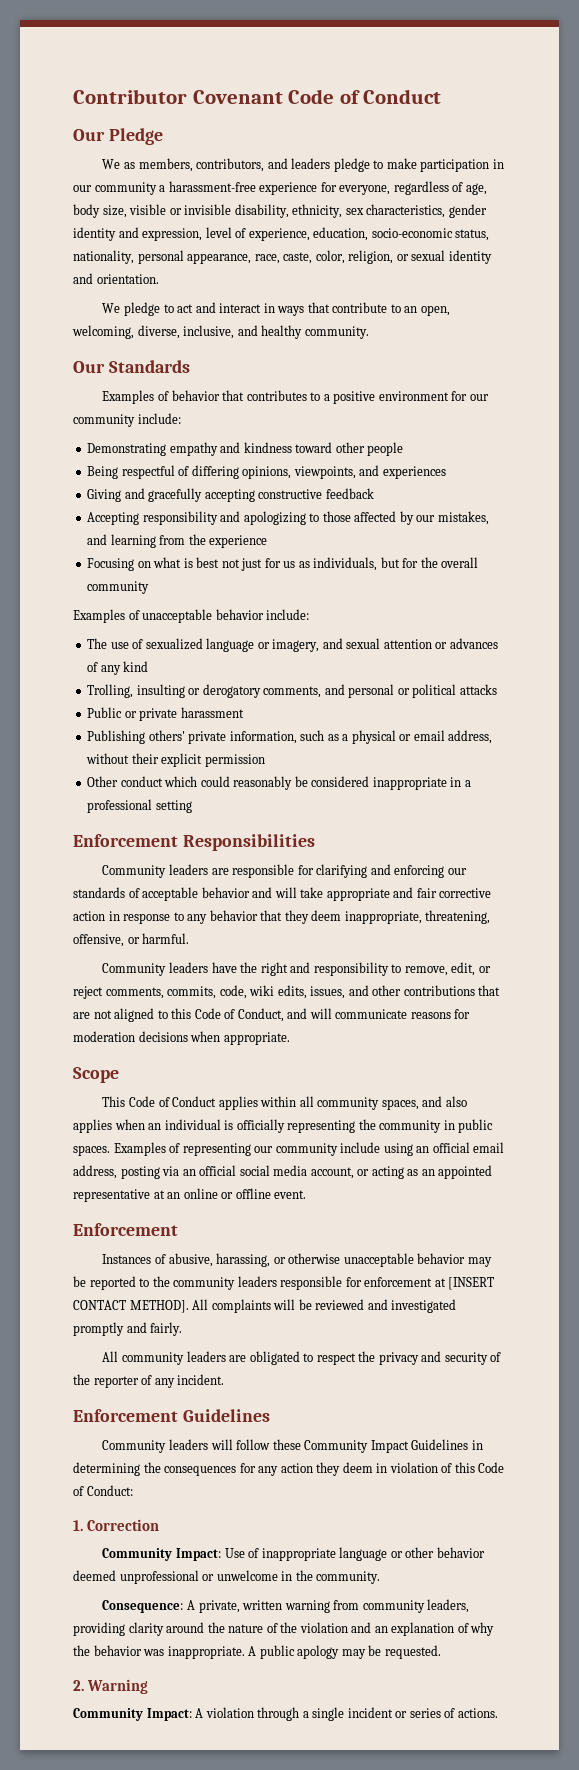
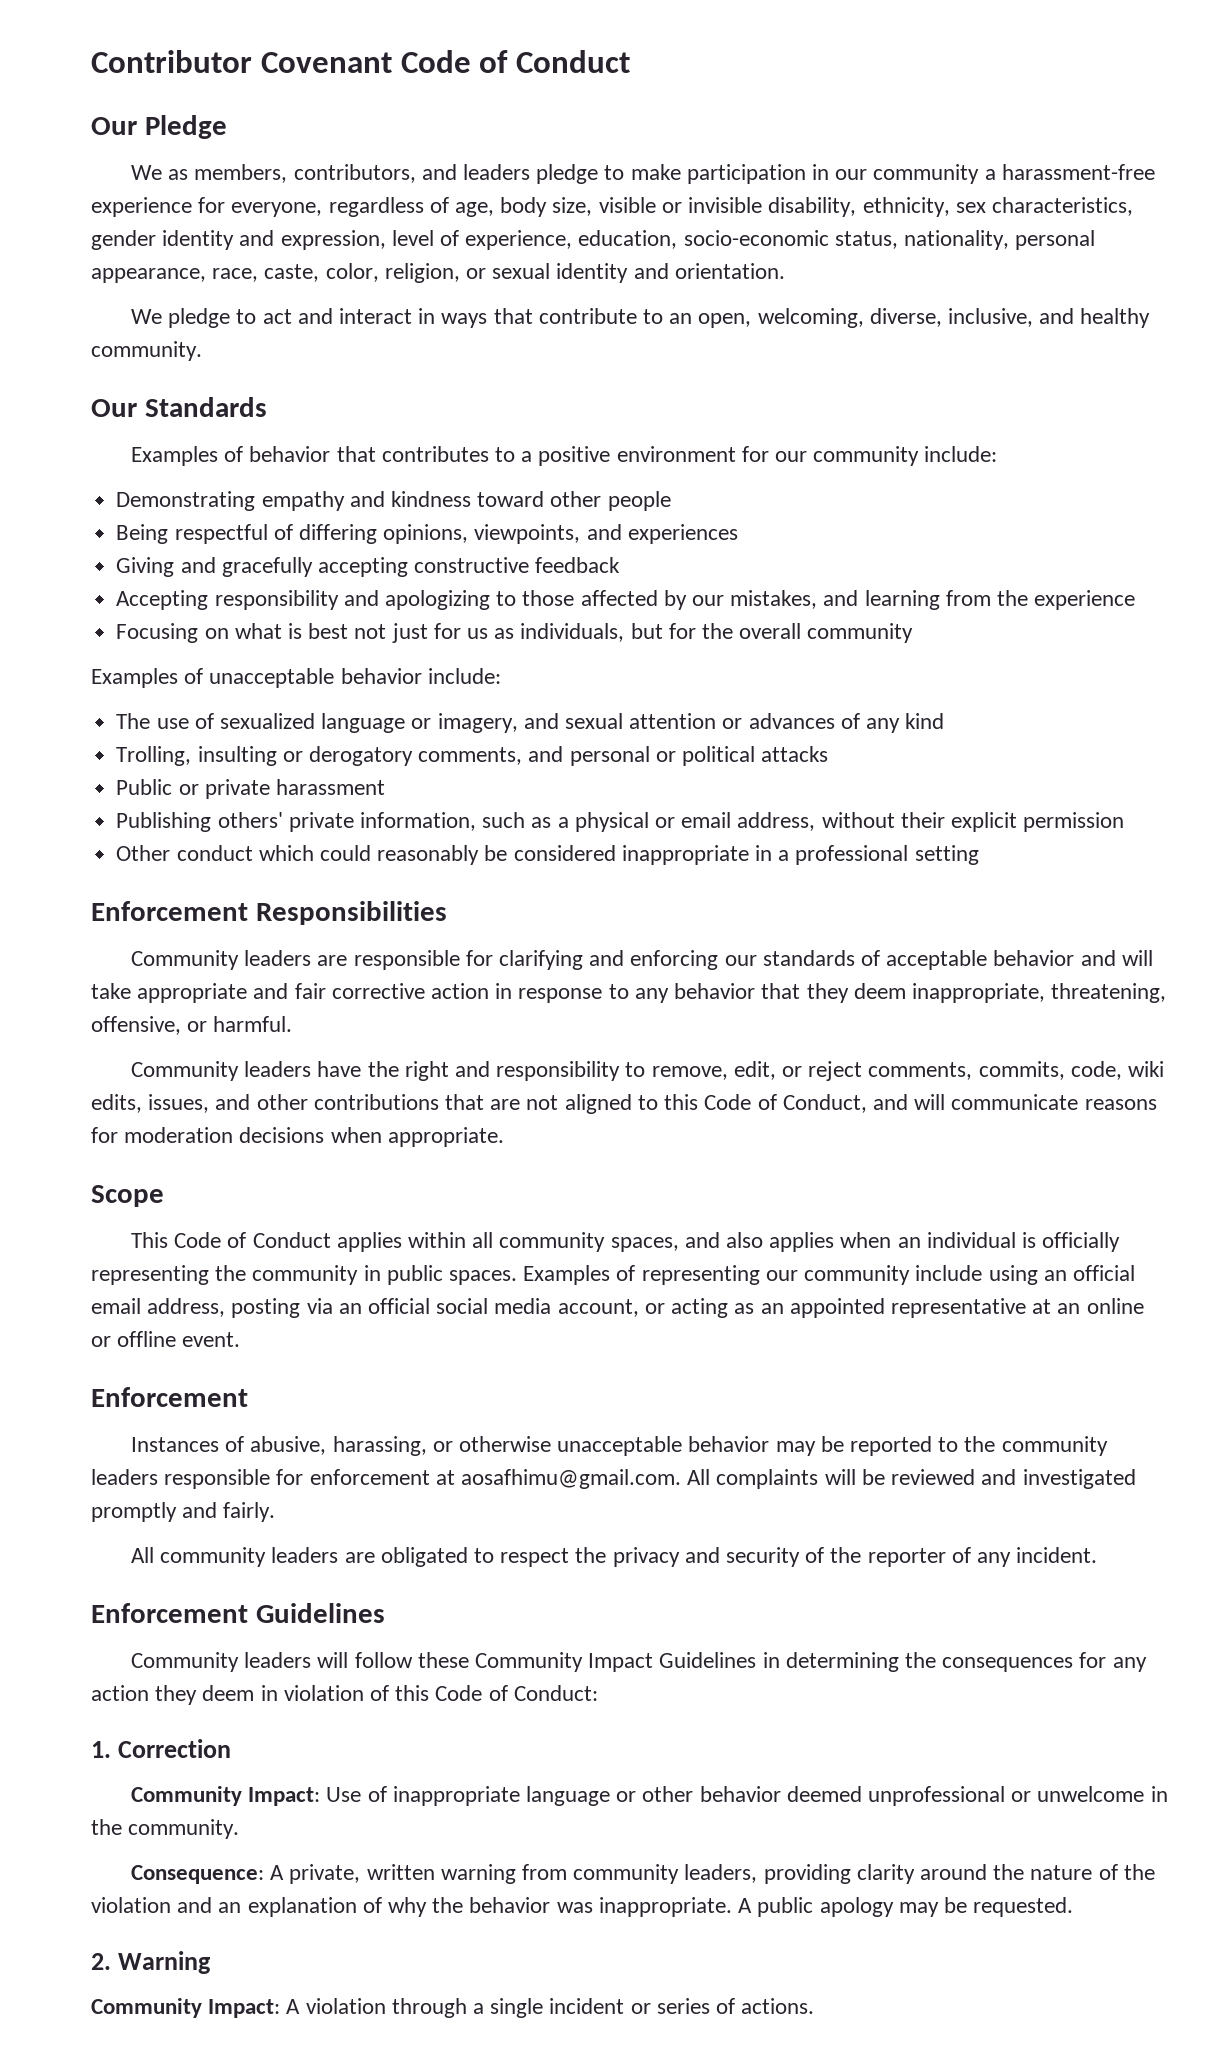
- Instances of abusive, harassing, or otherwise unacceptable behavior may be reported to the community leaders responsible for enforcement at [INSERT CONTACT METHOD]. All complaints will be reviewed and investigated promptly and fairly.
+ Instances of abusive, harassing, or otherwise unacceptable behavior may be reported to the community leaders responsible for enforcement at aosafhimu@gmail.com. All complaints will be reviewed and investigated promptly and fairly.

